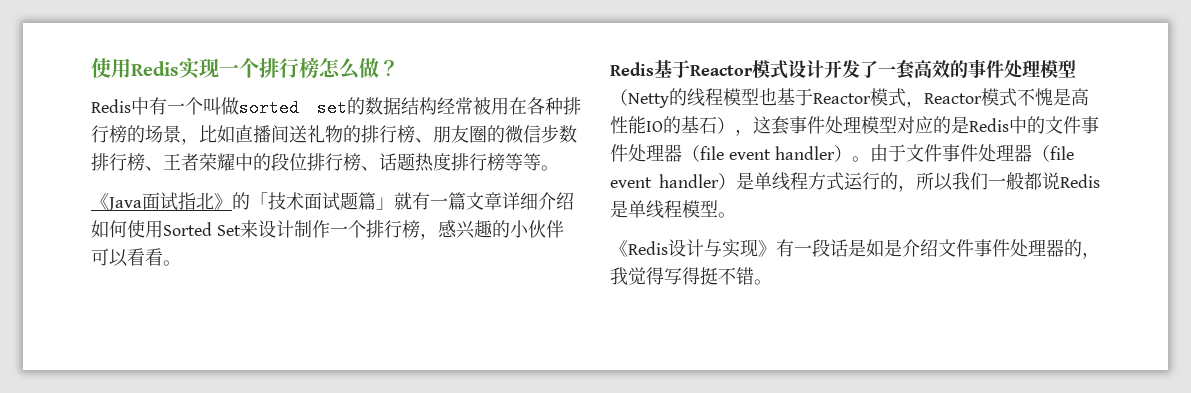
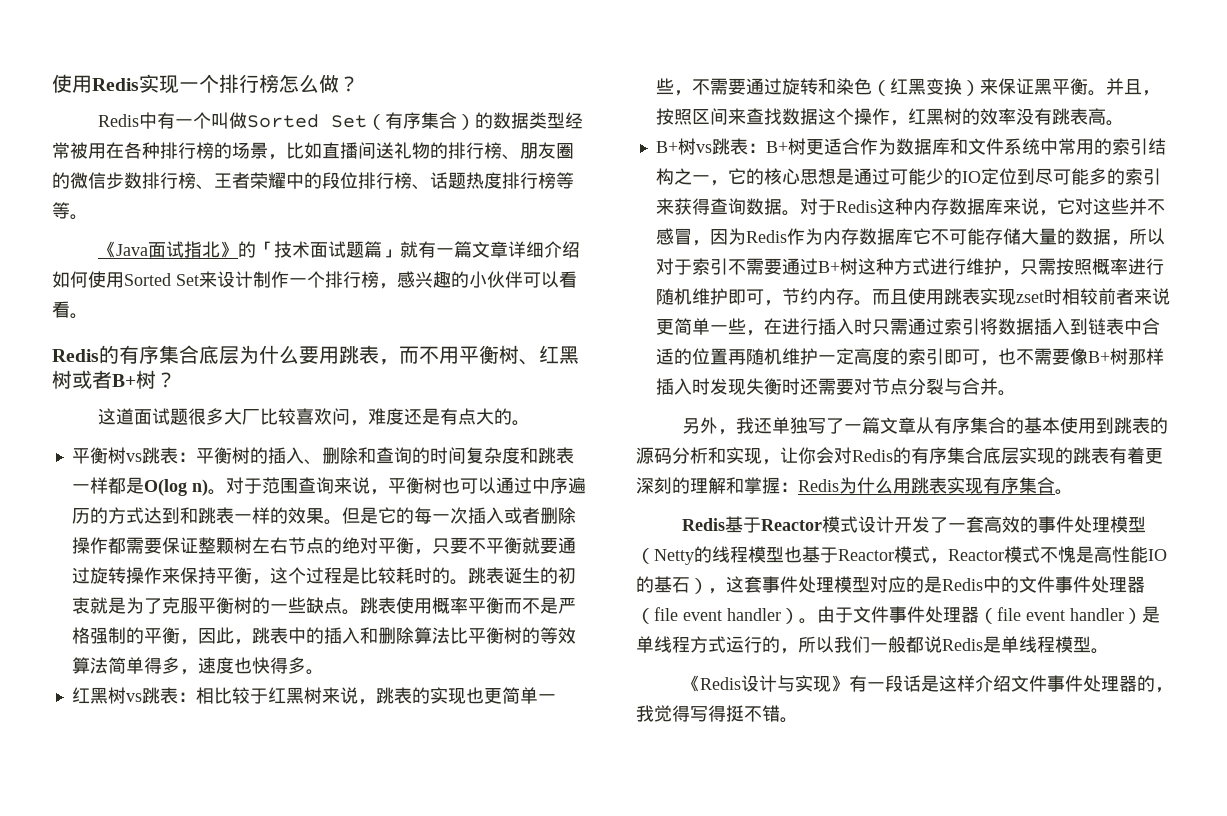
- Redis中有一个叫做sorted set的数据结构经常被用在各种排行榜的场景，比如直播间送礼物的排行榜、朋友圈的微信步数排行榜、王者荣耀中的段位排行榜、话题热度排行榜等等。
+ Redis中有一个叫做Sorted Set（有序集合）的数据类型经常被用在各种排行榜的场景，比如直播间送礼物的排行榜、朋友圈的微信步数排行榜、王者荣耀中的段位排行榜、话题热度排行榜等等。
+ Redis的有序集合底层为什么要用跳表，而不用平衡树、红黑树或者B+树？
+ 这道面试题很多大厂比较喜欢问，难度还是有点大的。
+ 平衡树vs跳表：平衡树的插入、删除和查询的时间复杂度和跳表一样都是O(log n)。对于范围查询来说，平衡树也可以通过中序遍历的方式达到和跳表一样的效果。但是它的每一次插入或者删除操作都需要保证整颗树左右节点的绝对平衡，只要不平衡就要通过旋转操作来保持平衡，这个过程是比较耗时的。跳表诞生的初衷就是为了克服平衡树的一些缺点。跳表使用概率平衡而不是严格强制的平衡，因此，跳表中的插入和删除算法比平衡树的等效算法简单得多，速度也快得多。
+ 红黑树vs跳表：相比较于红黑树来说，跳表的实现也更简单一些，不需要通过旋转和染色（红黑变换）来保证黑平衡。并且，按照区间来查找数据这个操作，红黑树的效率没有跳表高。
+ B+树vs跳表：B+树更适合作为数据库和文件系统中常用的索引结构之一，它的核心思想是通过可能少的IO定位到尽可能多的索引来获得查询数据。对于Redis这种内存数据库来说，它对这些并不感冒，因为Redis作为内存数据库它不可能存储大量的数据，所以对于索引不需要通过B+树这种方式进行维护，只需按照概率进行随机维护即可，节约内存。而且使用跳表实现zset时相较前者来说更简单一些，在进行插入时只需通过索引将数据插入到链表中合适的位置再随机维护一定高度的索引即可，也不需要像B+树那样插入时发现失衡时还需要对节点分裂与合并。
+ 另外，我还单独写了一篇文章从有序集合的基本使用到跳表的源码分析和实现，让你会对Redis的有序集合底层实现的跳表有着更深刻的理解和掌握：Redis为什么用跳表实现有序集合。
- 《Redis设计与实现》有一段话是如是介绍文件事件处理器的，我觉得写得挺不错。
+ 《Redis设计与实现》有一段话是这样介绍文件事件处理器的，我觉得写得挺不错。

